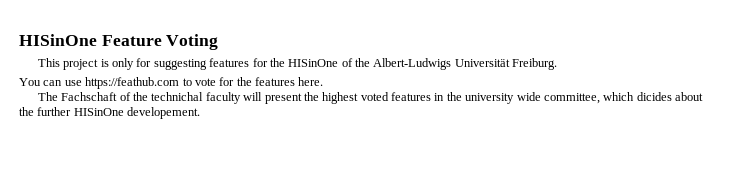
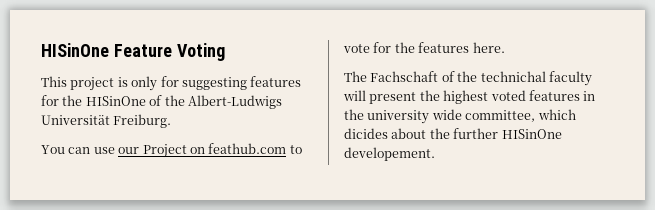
- You can use https://feathub.com to vote for the features here.
+ You can use our Project on feathub.com to vote for the features here.

